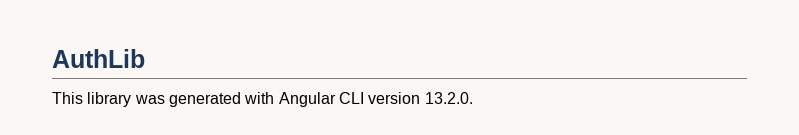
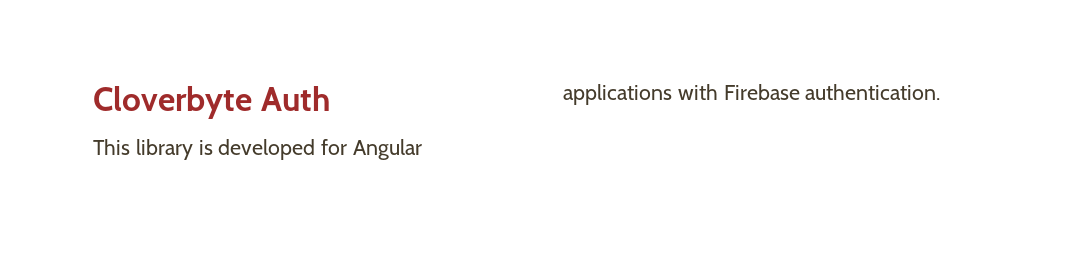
- AuthLib
+ Cloverbyte Auth
- This library was generated with Angular CLI version 13.2.0.
+ This library is developed for Angular applications with Firebase authentication.

